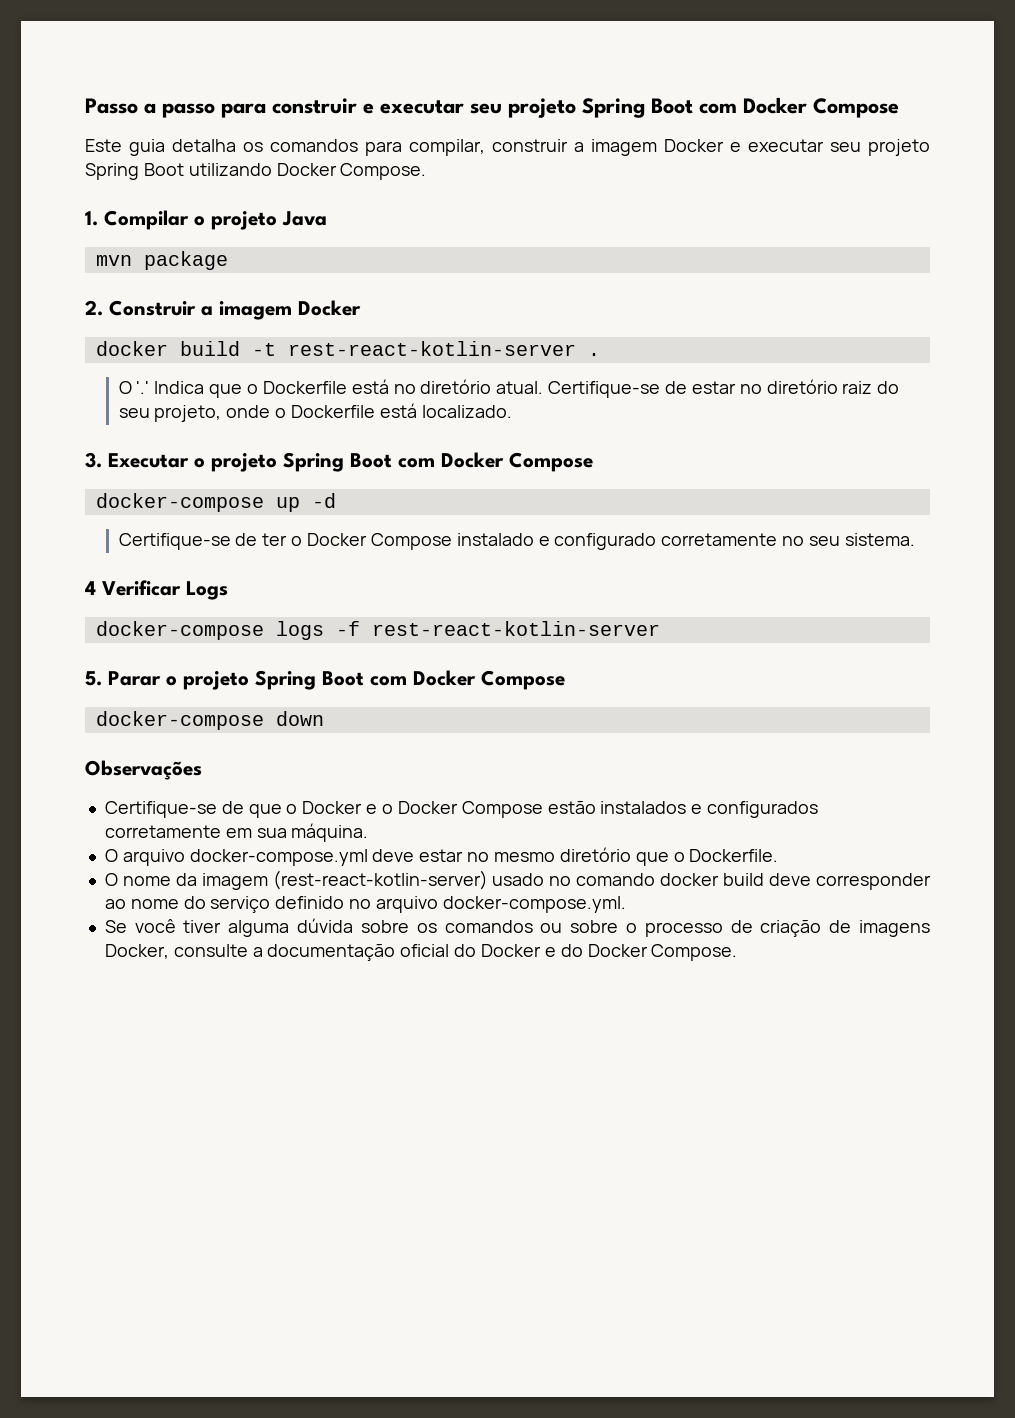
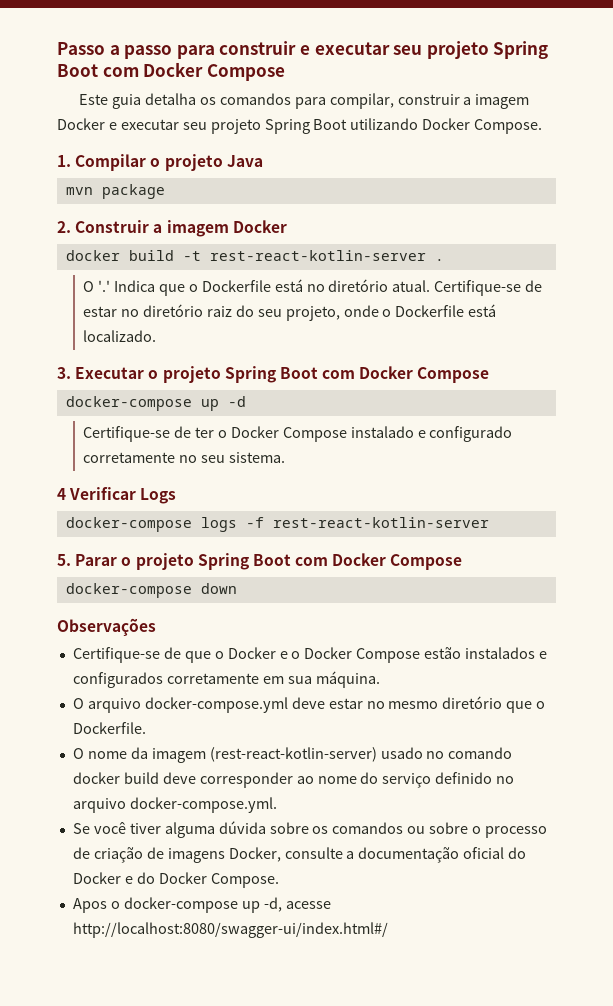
+ Apos o docker-compose up -d, acesse http://localhost:8080/swagger-ui/index.html#/

